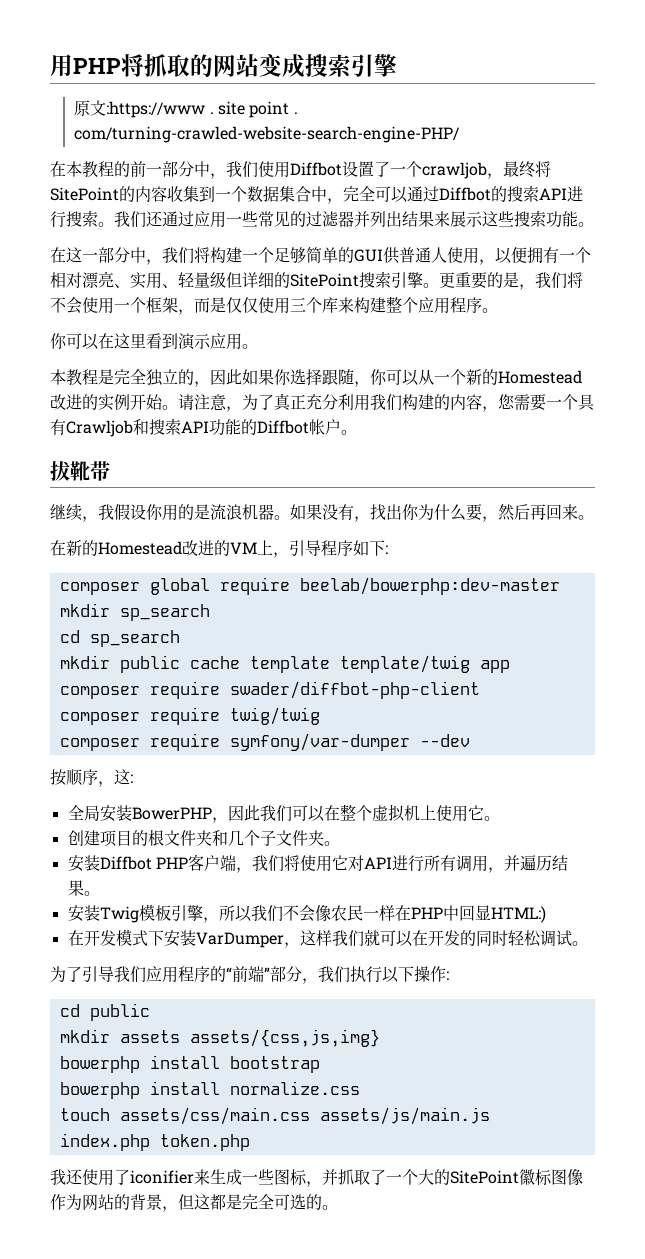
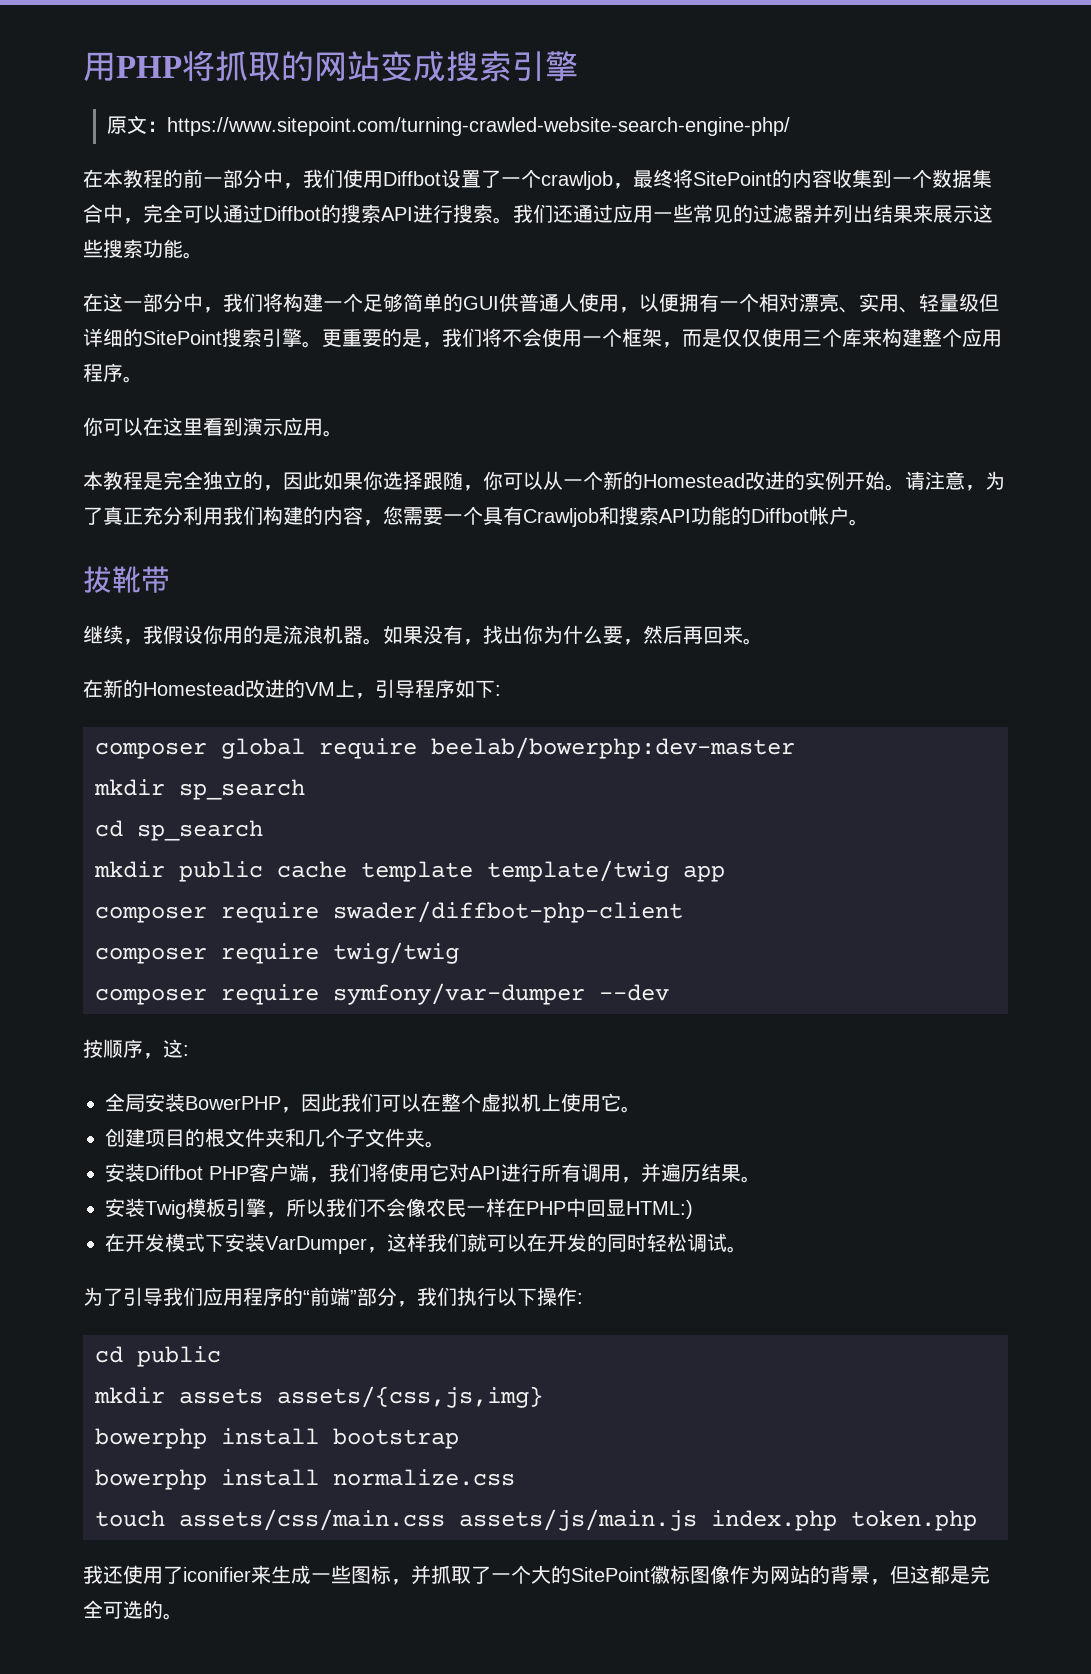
- 原文:https://www . site point . com/turning-crawled-website-search-engine-PHP/
+ 原文：https://www.sitepoint.com/turning-crawled-website-search-engine-php/

